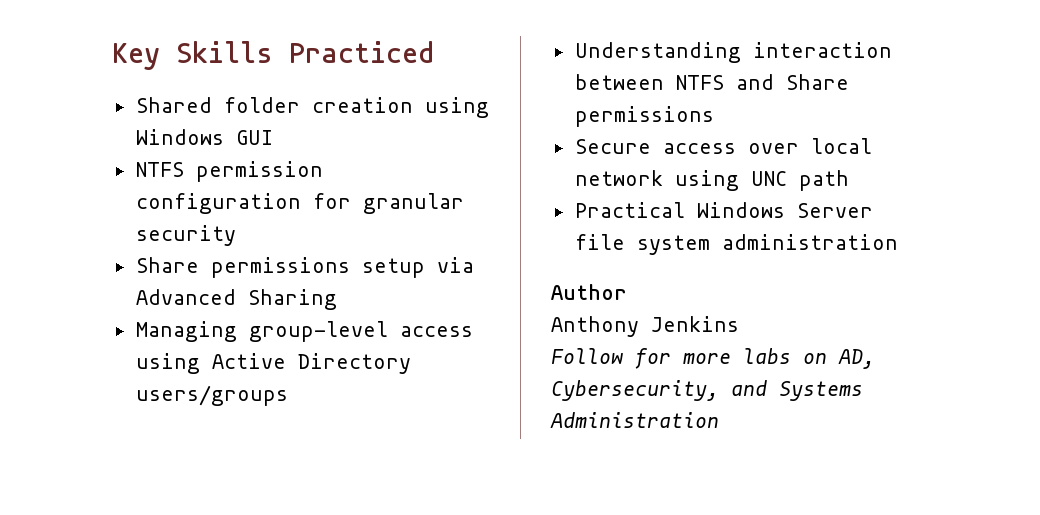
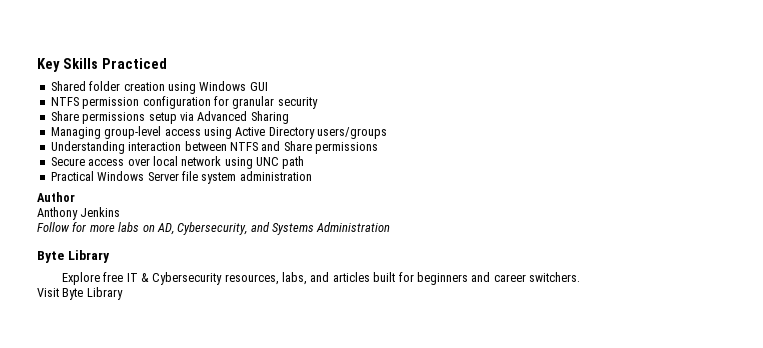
  Follow for more labs on AD, Cybersecurity, and Systems Administration
+ Byte Library
+ Explore free IT & Cybersecurity resources, labs, and articles built for beginners and career switchers.
+ Visit Byte Library

